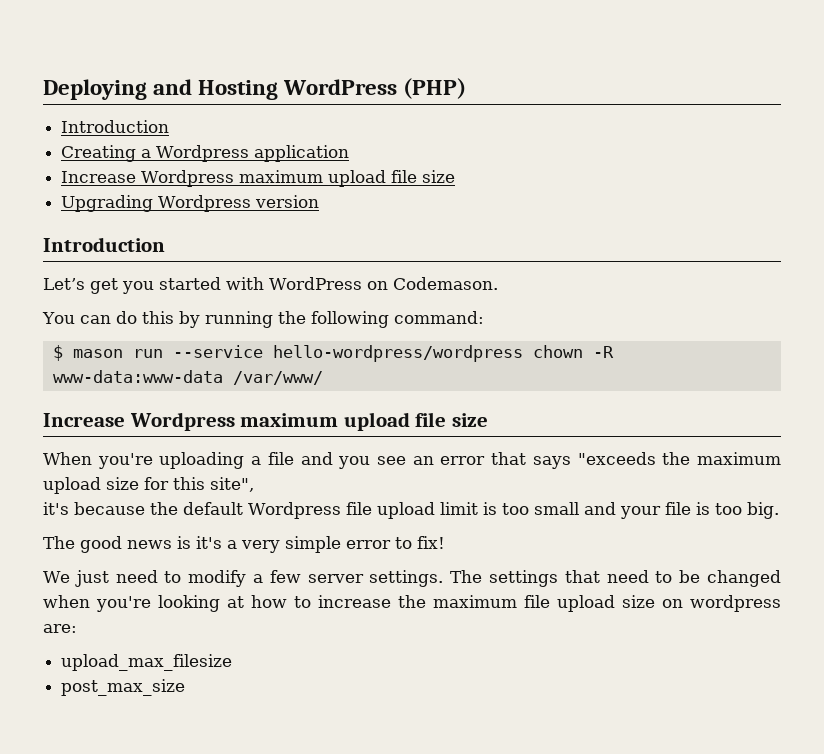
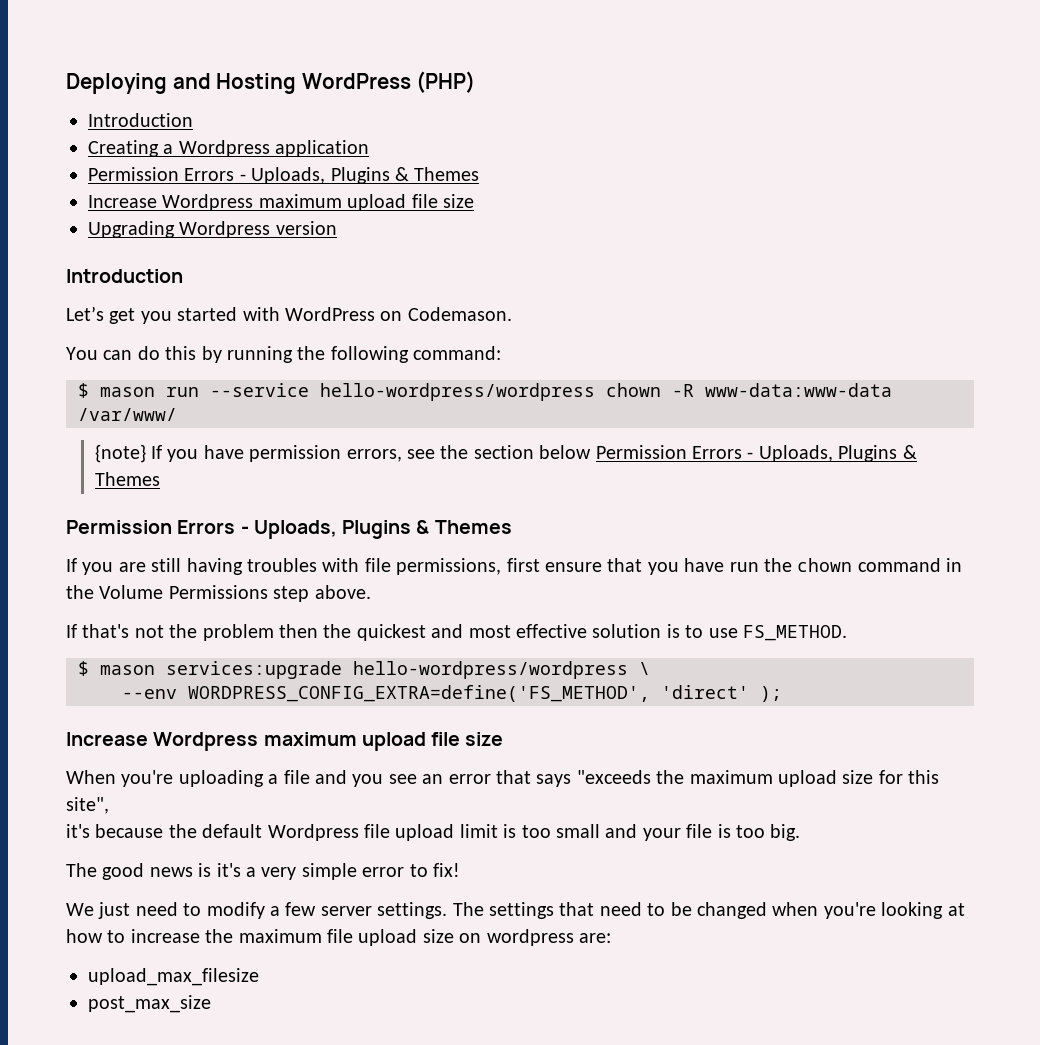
  Creating a Wordpress application
+ Permission Errors - Uploads, Plugins & Themes
+ {note} If you have permission errors, see the section below Permission Errors - Uploads, Plugins & Themes
+ Permission Errors - Uploads, Plugins & Themes
+ If you are still having troubles with file permissions, first ensure that you have run the chown command in the Volume Permissions step above.
+ If that's not the problem then the quickest and most effective solution is to use FS_METHOD.
+ $ mason services:upgrade hello-wordpress/wordpress \
+ --env WORDPRESS_CONFIG_EXTRA=define('FS_METHOD', 'direct' );

